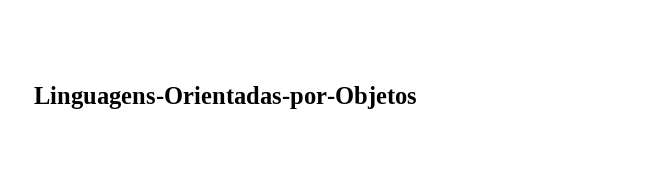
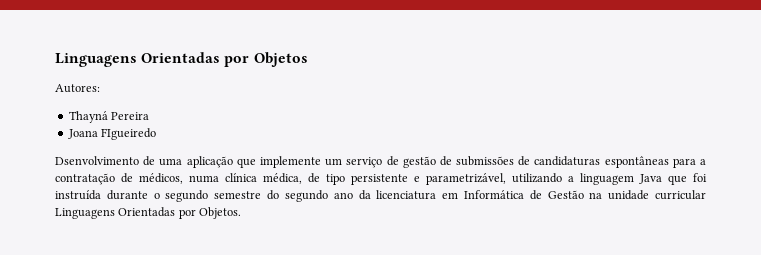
- Linguagens-Orientadas-por-Objetos
+ Linguagens Orientadas por Objetos
+ Autores:
+ Thayná Pereira
+ Joana FIgueiredo
+ Dsenvolvimento de uma aplicação que implemente um serviço de gestão de submissões de candidaturas espontâneas para a contratação de médicos, numa clínica médica, de tipo persistente e parametrizável, utilizando a linguagem Java que foi instruída durante o segundo semestre do segundo ano da licenciatura em Informática de Gestão na unidade curricular Linguagens Orientadas por Objetos.

